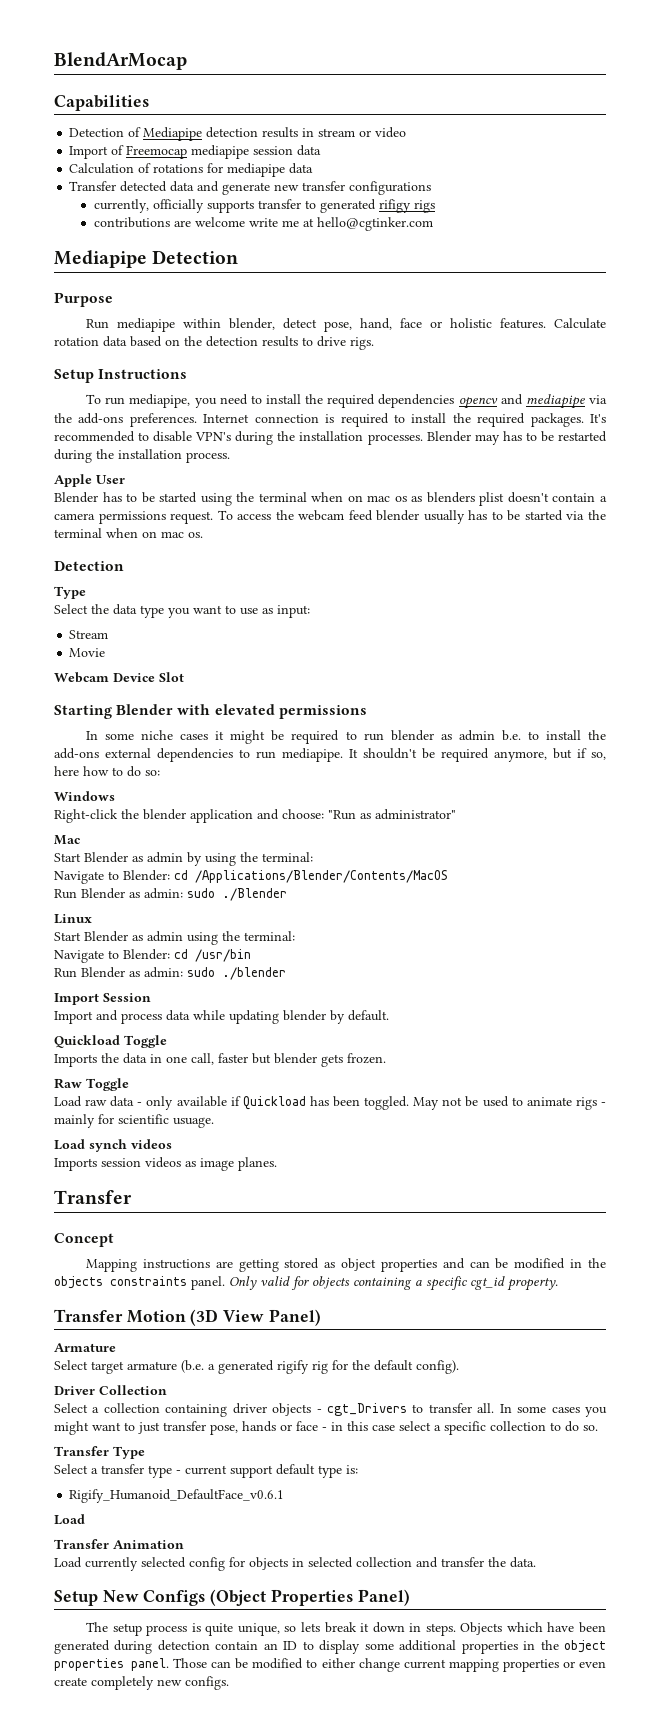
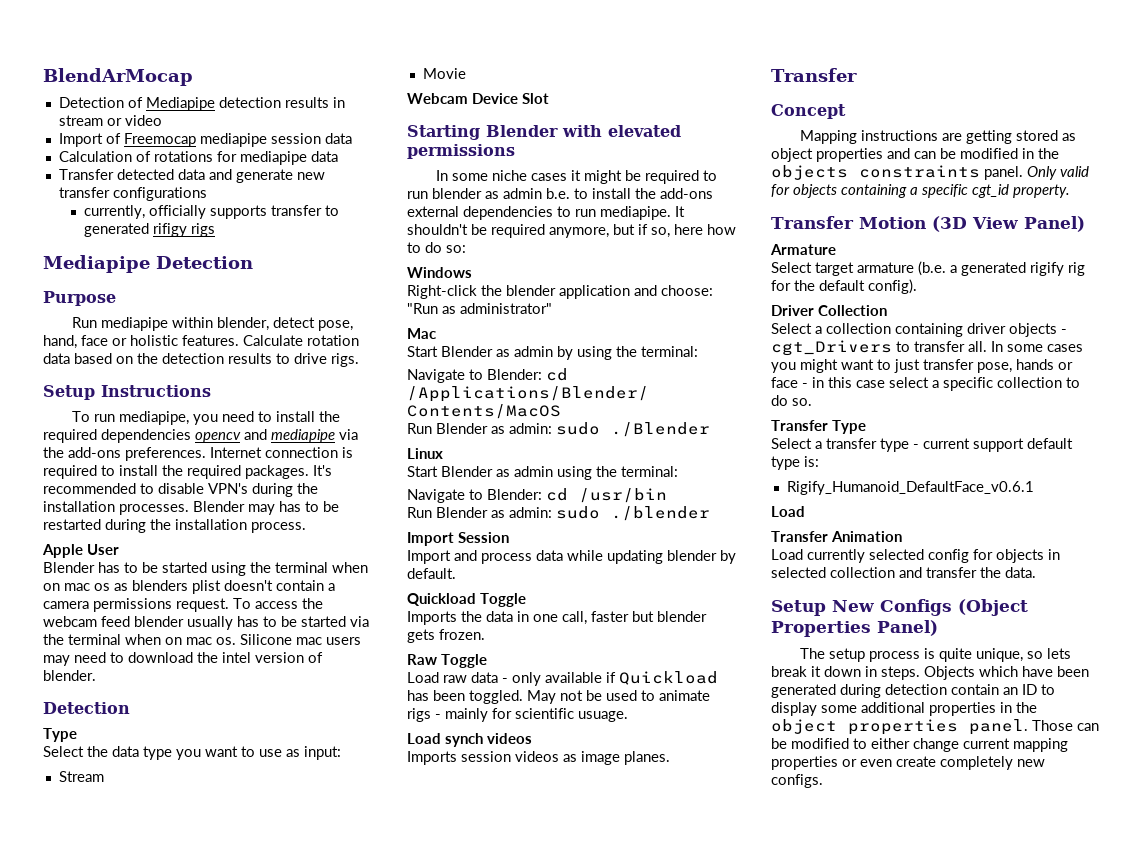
- Capabilities
- contributions are welcome write me at hello@cgtinker.com
+ Silicone mac users may need to download the intel version of blender.

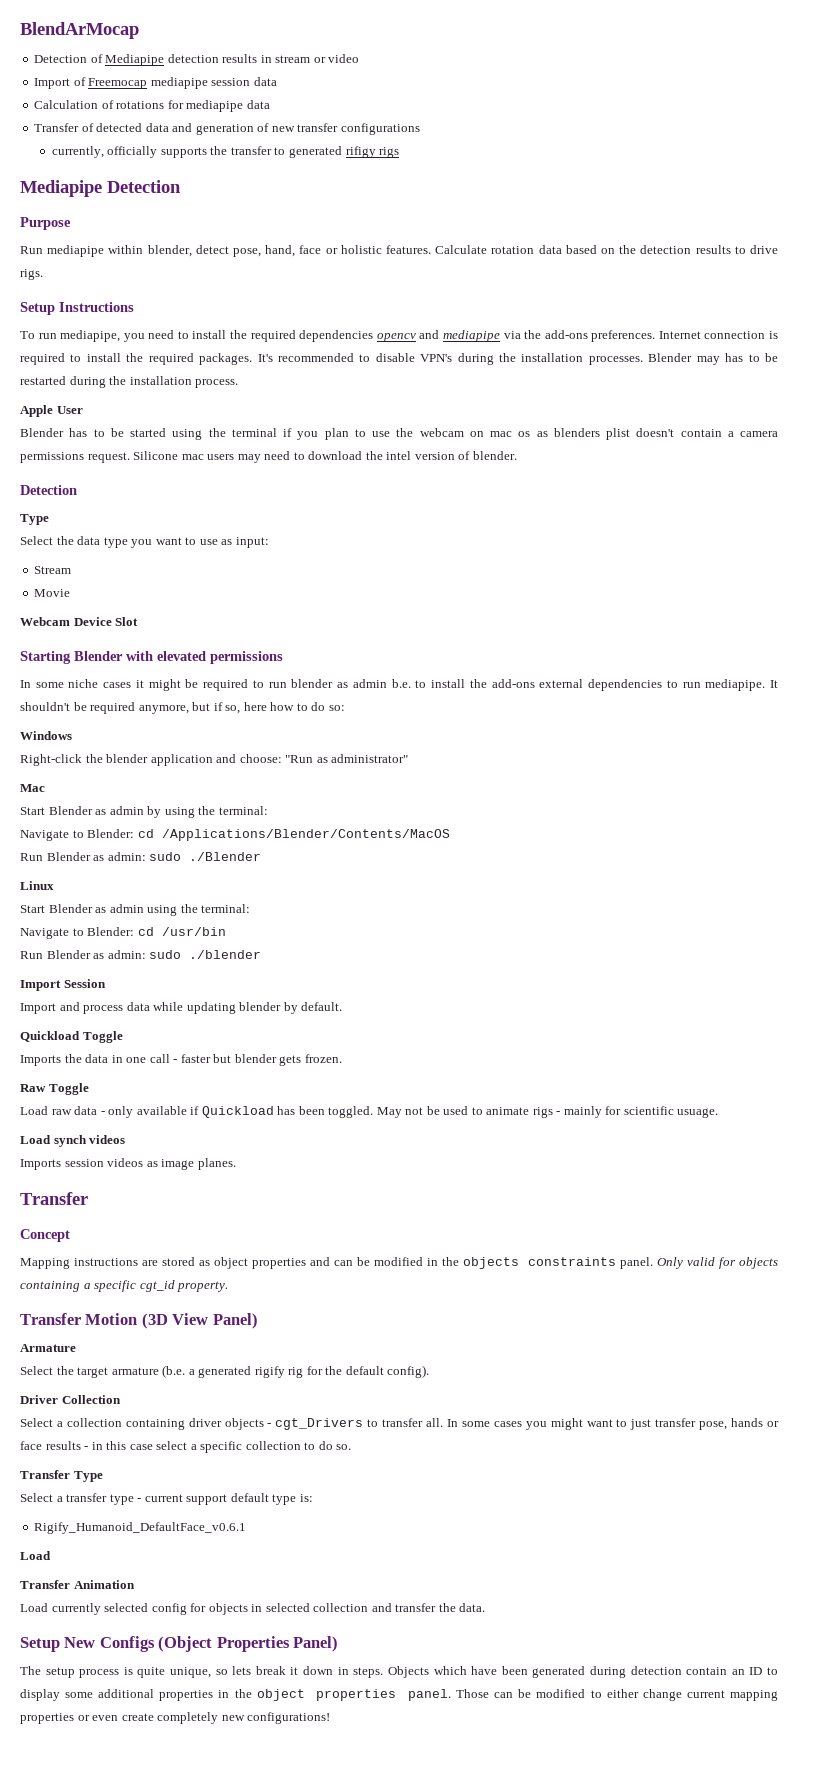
- Transfer detected data and generate new transfer configurations
+ Transfer of detected data and generation of new transfer configurations
- currently, officially supports transfer to generated rifigy rigs
+ currently, officially supports the transfer to generated rifigy rigs
- Blender has to be started using the terminal when on mac os as blenders plist doesn't contain a camera permissions request.
+ Blender has to be started using the terminal if you plan to use the webcam on mac os as blenders plist doesn't contain a camera permissions request.
- To access the webcam feed blender usually has to be started via the terminal when on mac os.
- Imports the data in one call, faster but blender gets frozen.
+ Imports the data in one call - faster but blender gets frozen.
- Mapping instructions are getting stored as object properties and can be modified in the objects constraints panel.
+ Mapping instructions are stored as object properties and can be modified in the objects constraints panel.
- Select target armature (b.e. a generated rigify rig for the default config).
+ Select the target armature (b.e. a generated rigify rig for the default config).
- In some cases you might want to just transfer pose, hands or face - in this case select a specific collection to do so.
+ In some cases you might want to just transfer pose, hands or face results - in this case select a specific collection to do so.
- Those can be modified to either change current mapping properties or even create completely new configs.
+ Those can be modified to either change current mapping properties or even create completely new configurations!

